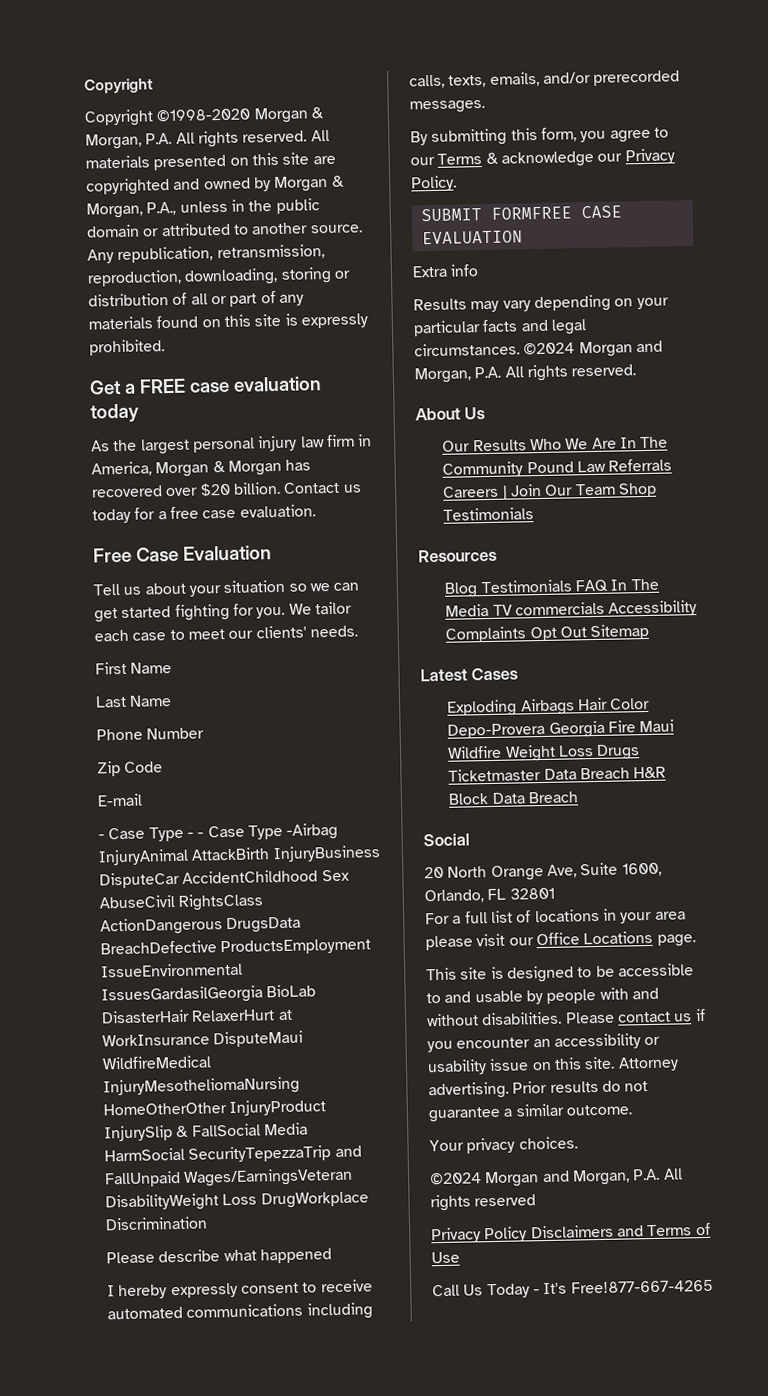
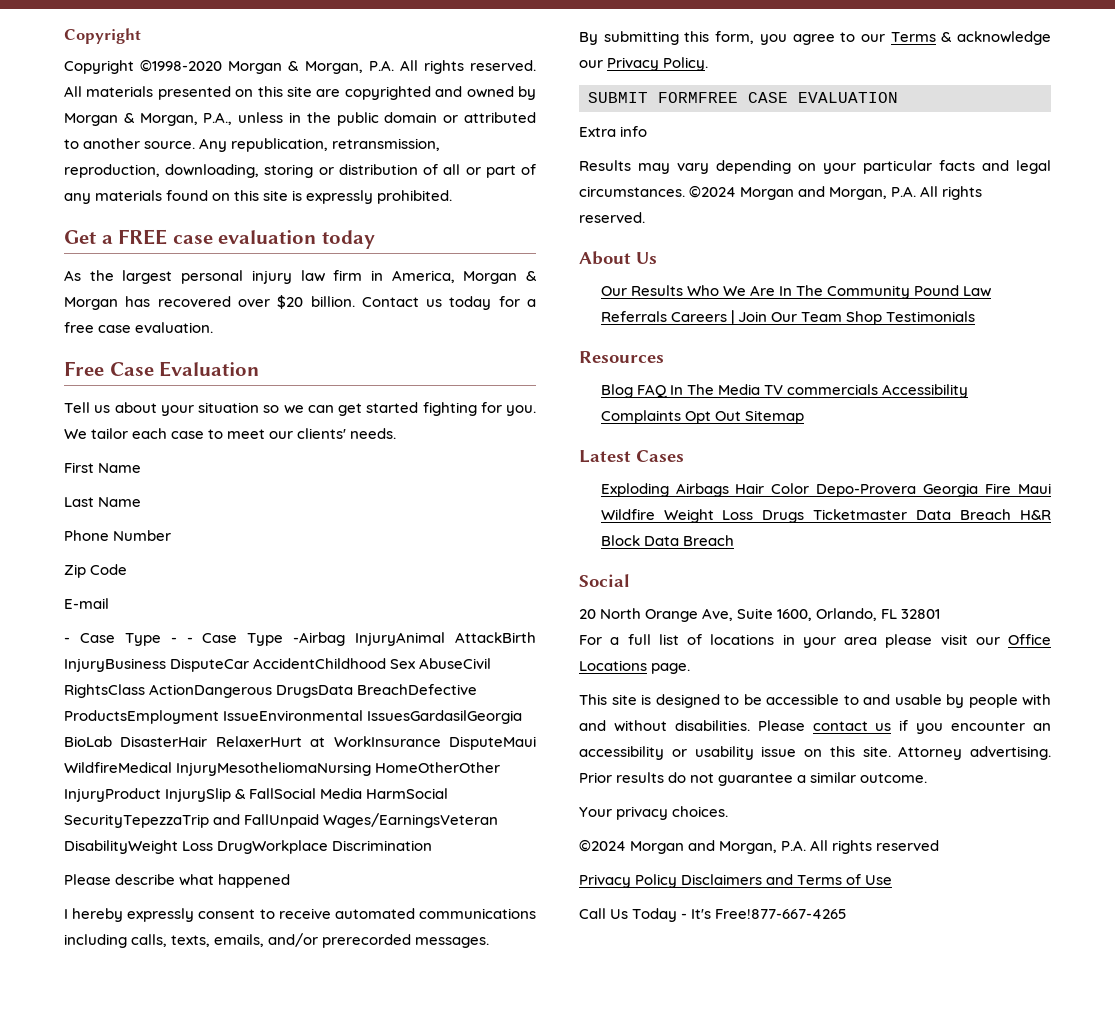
- Blog Testimonials FAQ In The Media TV commercials Accessibility Complaints Opt Out Sitemap
+ Blog FAQ In The Media TV commercials Accessibility Complaints Opt Out Sitemap

